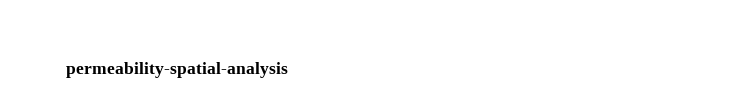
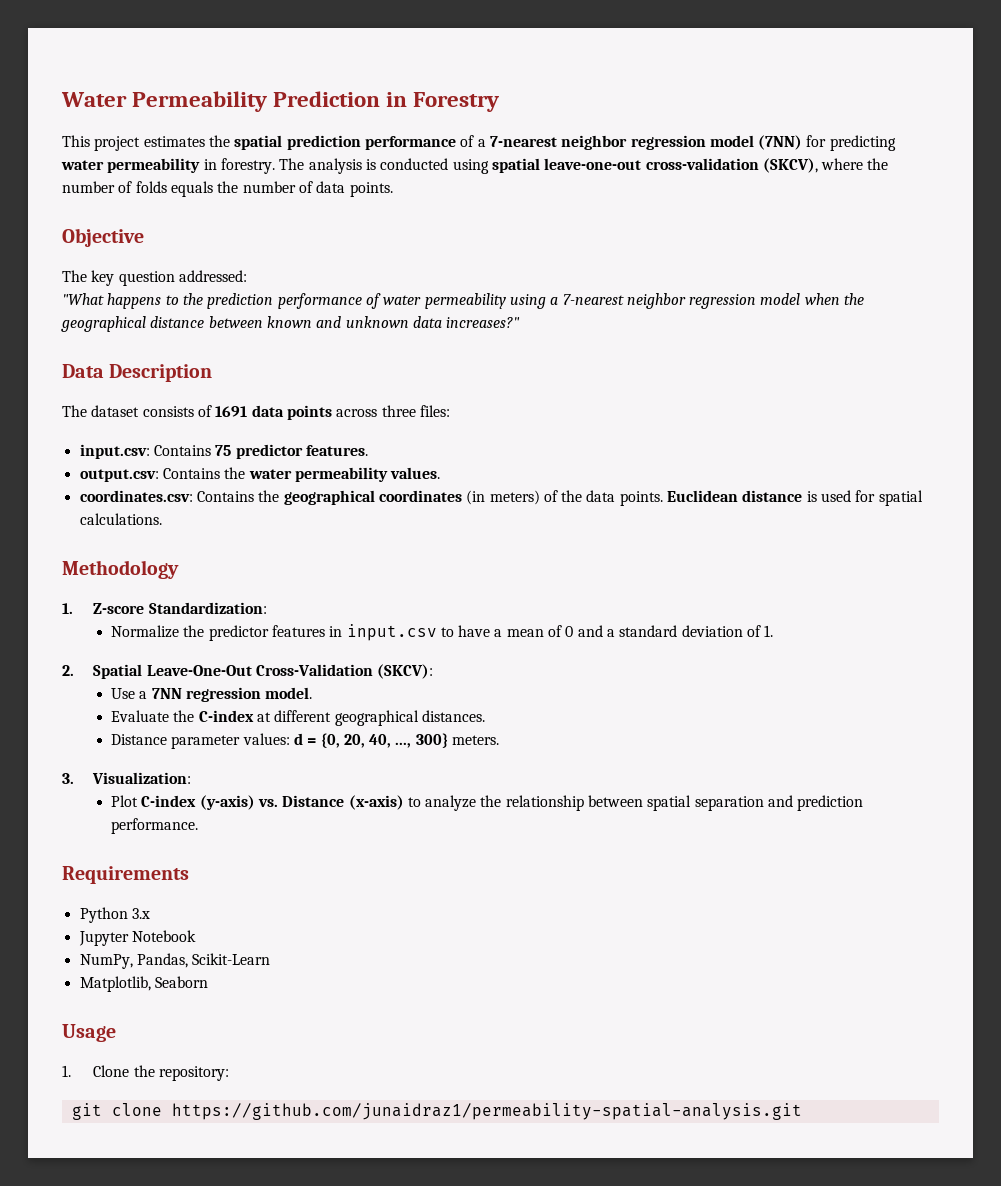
- permeability-spatial-analysis
+ Water Permeability Prediction in Forestry
+ This project estimates the spatial prediction performance of a 7-nearest neighbor regression model (7NN) for predicting water permeability in forestry. The analysis is conducted using spatial leave-one-out cross-validation (SKCV), where the number of folds equals the number of data points.
+ Objective
+ The key question addressed:
+ "What happens to the prediction performance of water permeability using a 7-nearest neighbor regression model when the geographical distance between known and unknown data increases?"
+ Data Description
+ The dataset consists of 1691 data points across three files:
+ input.csv: Contains 75 predictor features.
+ output.csv: Contains the water permeability values.
+ coordinates.csv: Contains the geographical coordinates (in meters) of the data points. Euclidean distance is used for spatial calculations.
+ Methodology
+ 1. Z-score Standardization:
+ Normalize the predictor features in input.csv to have a mean of 0 and a standard deviation of 1.
+ 2. Spatial Leave-One-Out Cross-Validation (SKCV):
+ Use a 7NN regression model.
+ Evaluate the C-index at different geographical distances.
+ Distance parameter values: d = {0, 20, 40, ..., 300} meters.
+ 3. Visualization:
+ Plot C-index (y-axis) vs. Distance (x-axis) to analyze the relationship between spatial separation and prediction performance.
+ Requirements
+ Python 3.x
+ Jupyter Notebook
+ NumPy, Pandas, Scikit-Learn
+ Matplotlib, Seaborn
+ Usage
+ 1. Clone the repository:
+ git clone https://github.com/junaidraz1/permeability-spatial-analysis.git

